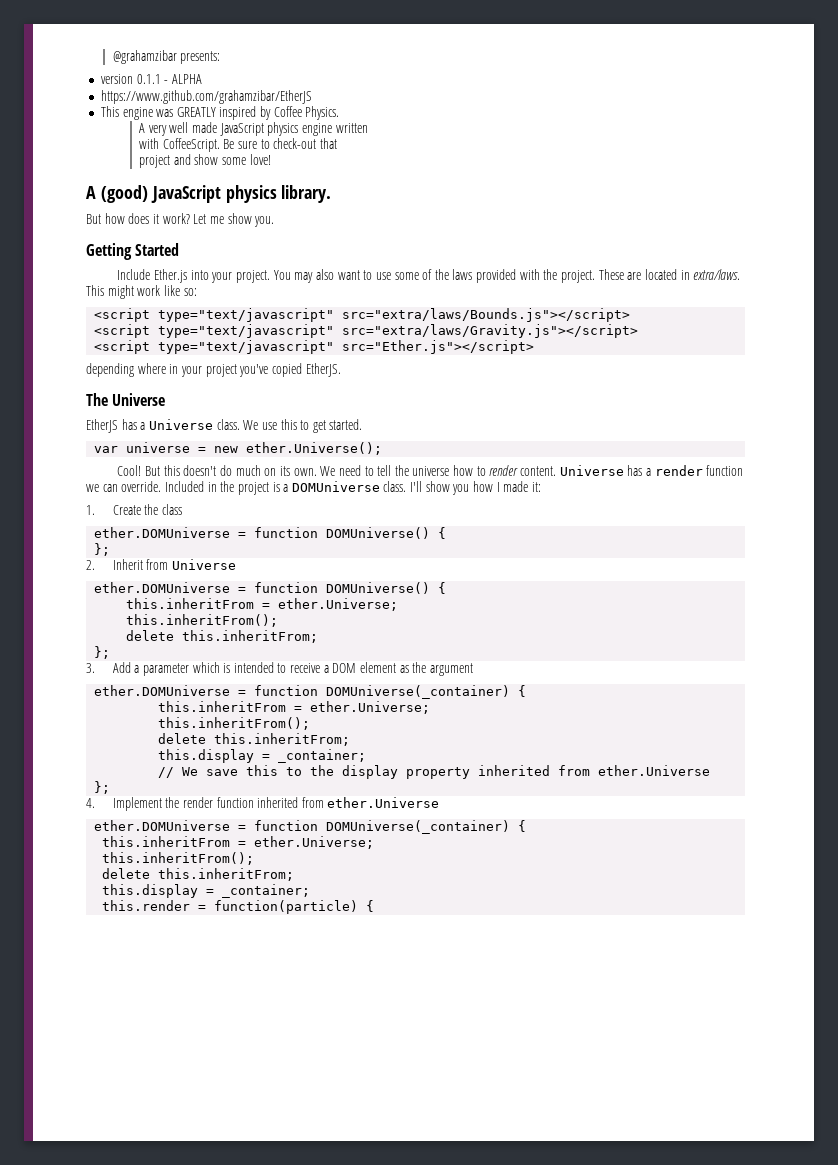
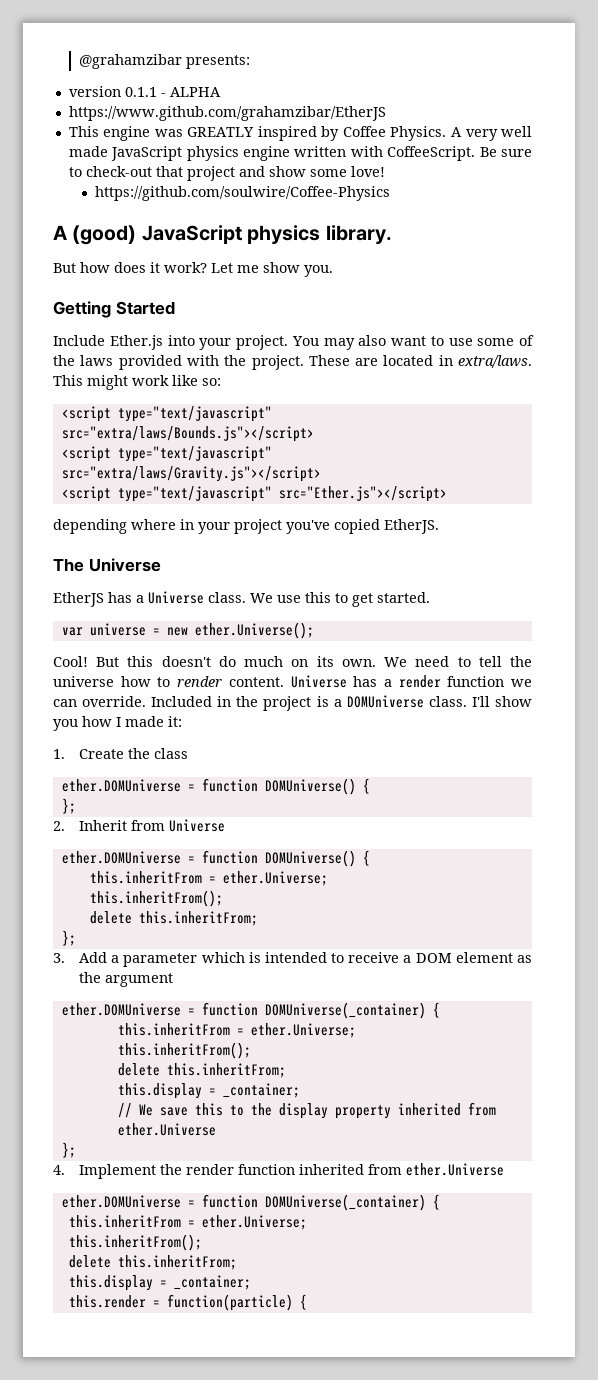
- This engine was GREATLY inspired by Coffee Physics.
- A very well made JavaScript physics engine written
- with CoffeeScript.
+ This engine was GREATLY inspired by Coffee Physics. A very well made JavaScript physics engine written with CoffeeScript.
- Be sure to check-out that
- project and show some love!
+ Be sure to check-out that project and show some love!
+ https://github.com/soulwire/Coffee-Physics

